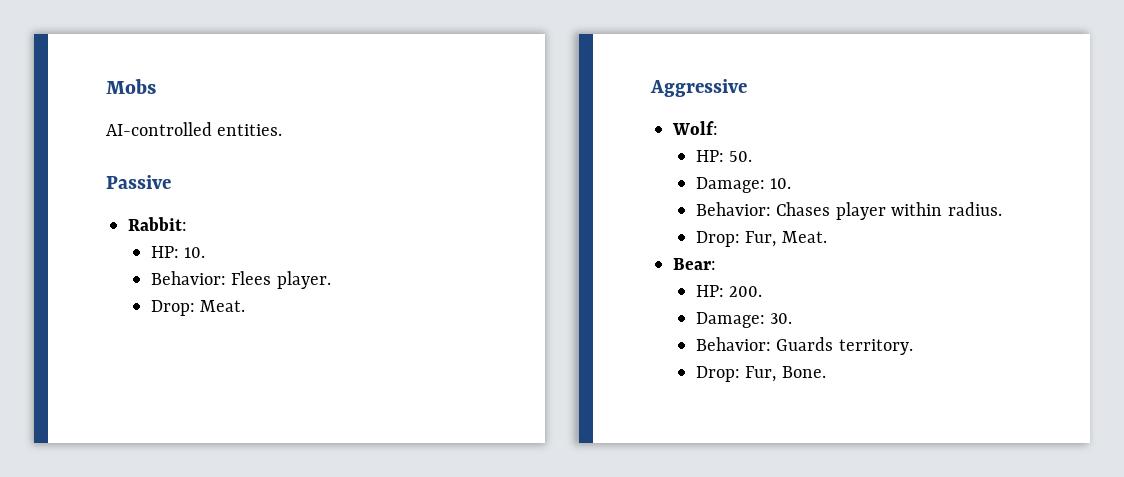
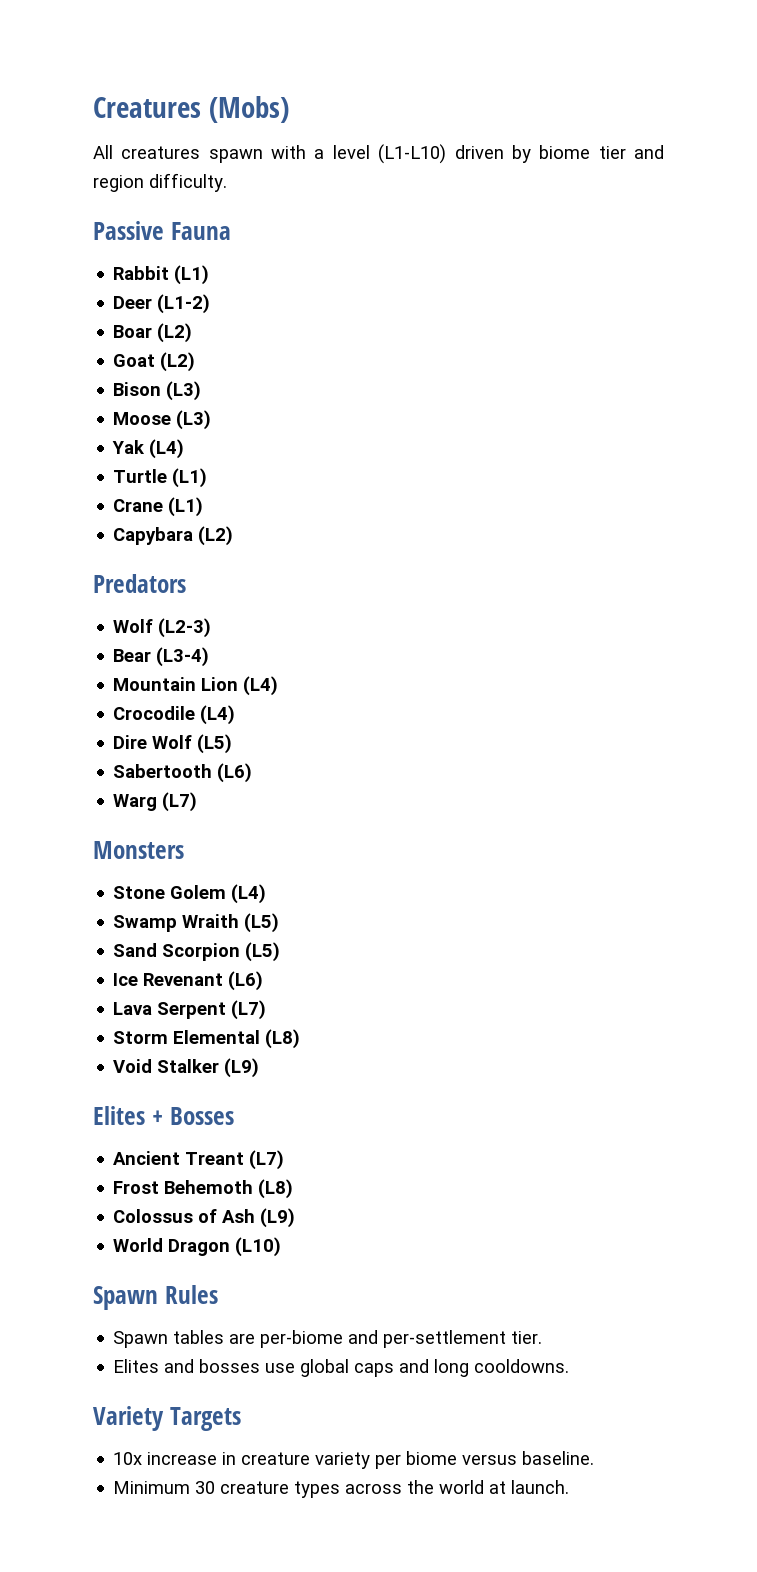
- Mobs
- AI-controlled entities.
- Passive
- Rabbit:
- HP: 10.
- Behavior: Flees player.
- Drop: Meat.
- Aggressive
- Wolf:
- HP: 50.
- Damage: 10.
- Behavior: Chases player within radius.
- Drop: Fur, Meat.
- Bear:
- HP: 200.
- Damage: 30.
- Behavior: Guards territory.
- Drop: Fur, Bone.
+ Creatures (Mobs)
+ All creatures spawn with a level (L1-L10) driven by biome tier and region difficulty.
+ Passive Fauna
+ Rabbit (L1)
+ Deer (L1-2)
+ Boar (L2)
+ Goat (L2)
+ Bison (L3)
+ Moose (L3)
+ Yak (L4)
+ Turtle (L1)
+ Crane (L1)
+ Capybara (L2)
+ Predators
+ Wolf (L2-3)
+ Bear (L3-4)
+ Mountain Lion (L4)
+ Crocodile (L4)
+ Dire Wolf (L5)
+ Sabertooth (L6)
+ Warg (L7)
+ Monsters
+ Stone Golem (L4)
+ Swamp Wraith (L5)
+ Sand Scorpion (L5)
+ Ice Revenant (L6)
+ Lava Serpent (L7)
+ Storm Elemental (L8)
+ Void Stalker (L9)
+ Elites + Bosses
+ Ancient Treant (L7)
+ Frost Behemoth (L8)
+ Colossus of Ash (L9)
+ World Dragon (L10)
+ Spawn Rules
+ Spawn tables are per-biome and per-settlement tier.
+ Elites and bosses use global caps and long cooldowns.
+ Variety Targets
+ 10x increase in creature variety per biome versus baseline.
+ Minimum 30 creature types across the world at launch.

